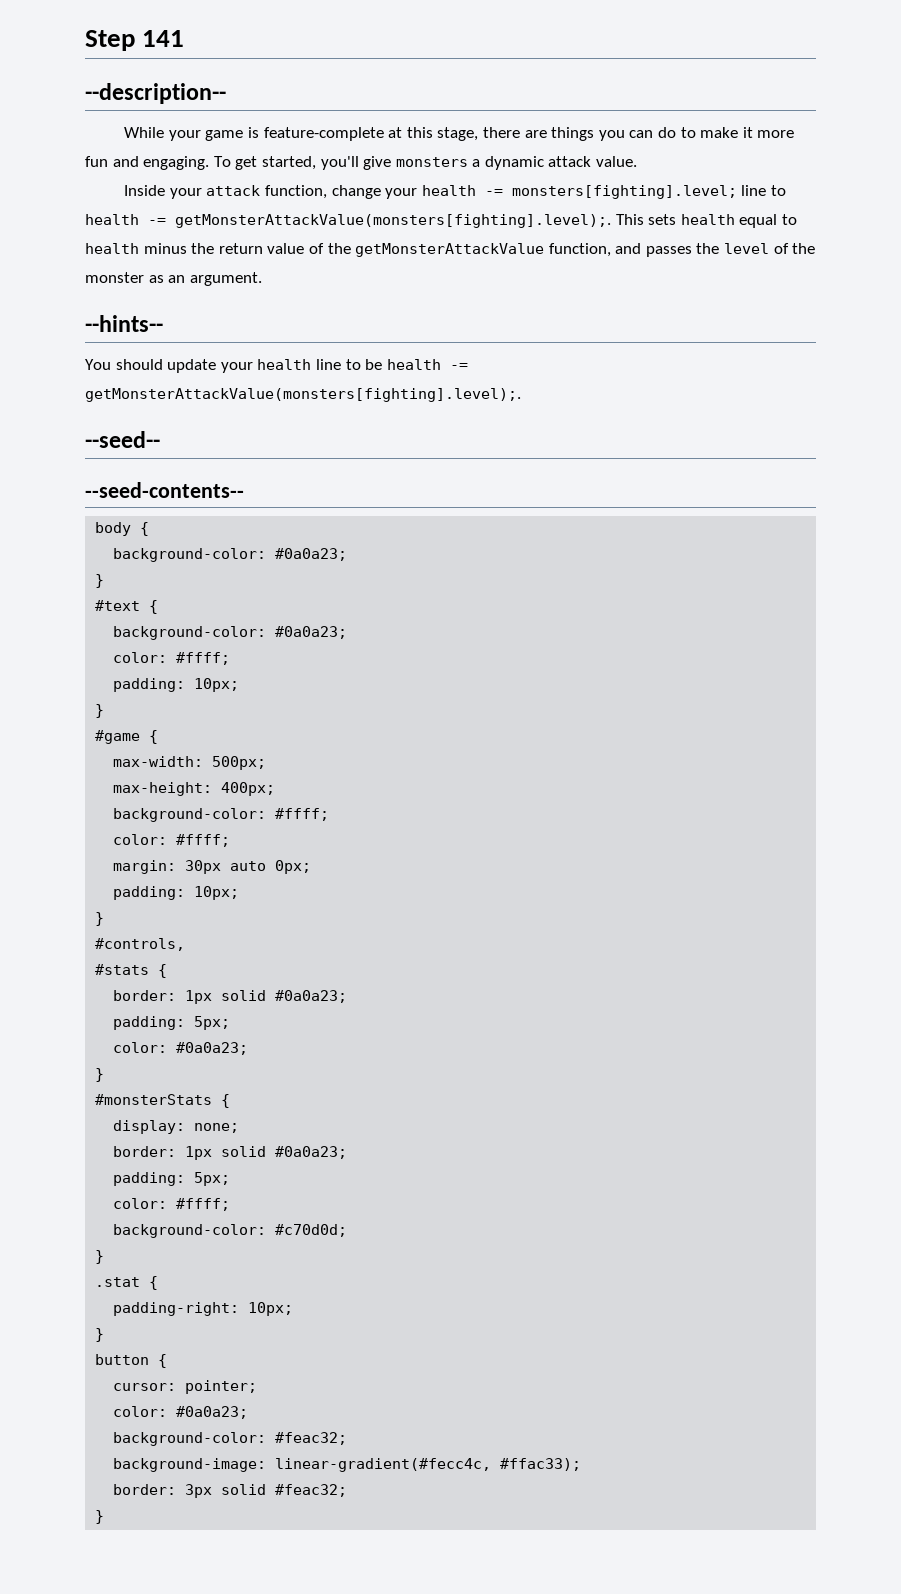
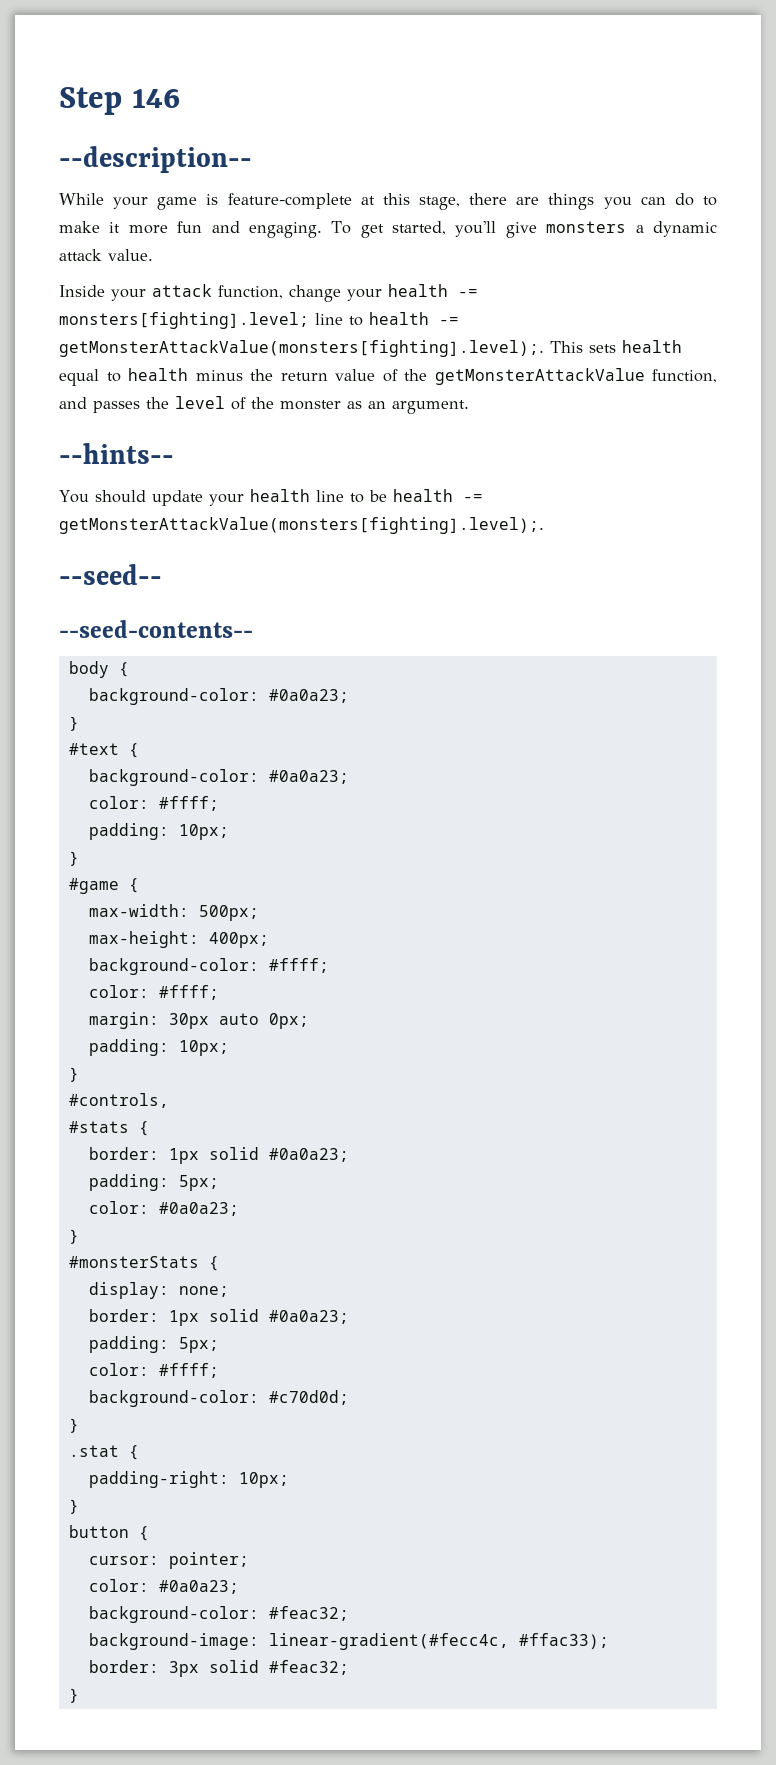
- Step 141
+ Step 146

